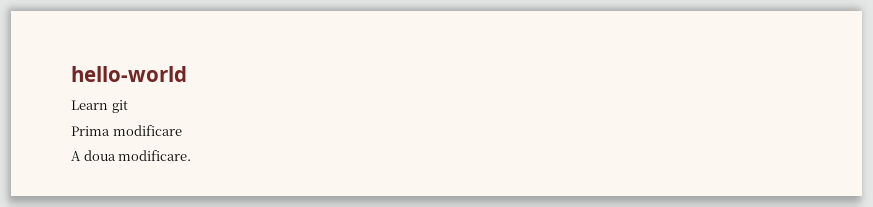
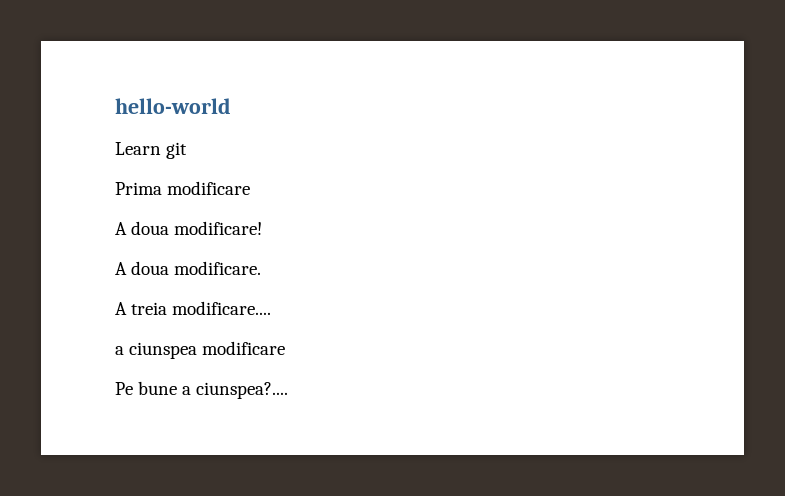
+ A doua modificare!
+ A treia modificare....
+ a ciunspea modificare
+ Pe bune a ciunspea?....

